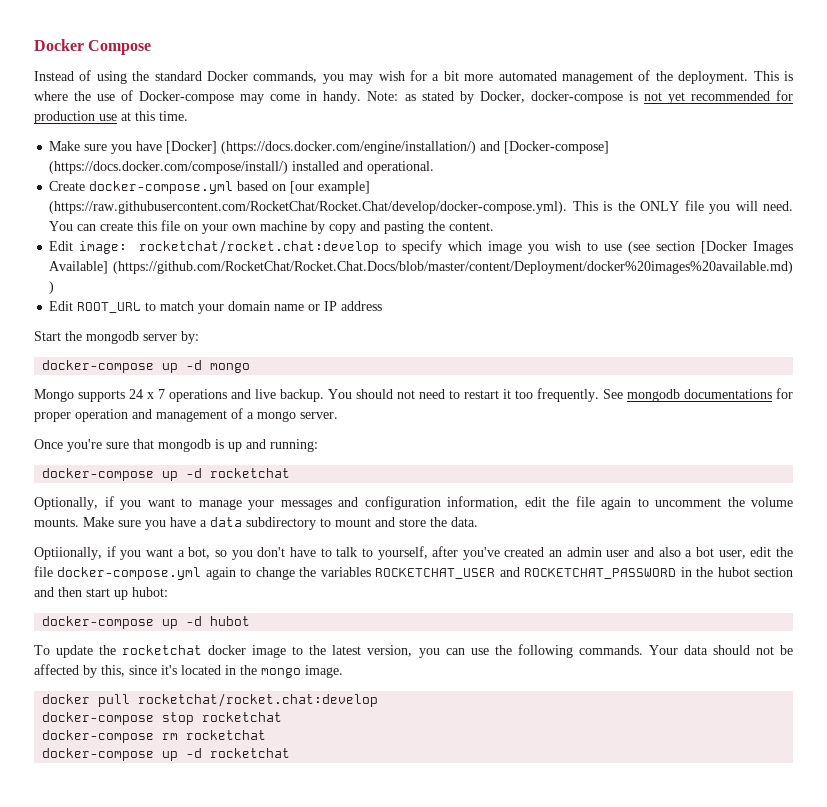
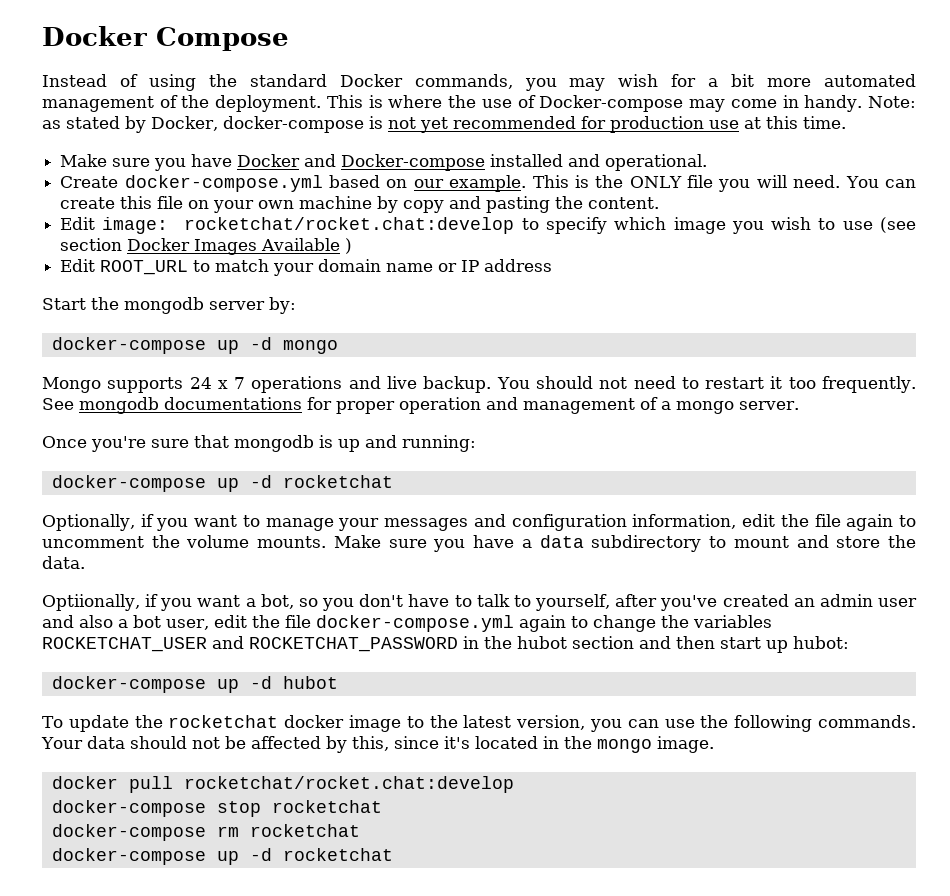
- Make sure you have [Docker] (https://docs.docker.com/engine/installation/) and [Docker-compose] (https://docs.docker.com/compose/install/) installed and operational.
+ Make sure you have Docker and Docker-compose installed and operational.
- Create docker-compose.yml based on [our example] (https://raw.githubusercontent.com/RocketChat/Rocket.Chat/develop/docker-compose.yml). This is the ONLY file you will need.
+ Create docker-compose.yml based on our example. This is the ONLY file you will need.
- Edit image: rocketchat/rocket.chat:develop to specify which image you wish to use (see section [Docker Images Available] (https://github.com/RocketChat/Rocket.Chat.Docs/blob/master/content/Deployment/docker%20images%20available.md) )
+ Edit image: rocketchat/rocket.chat:develop to specify which image you wish to use (see section Docker Images Available )

